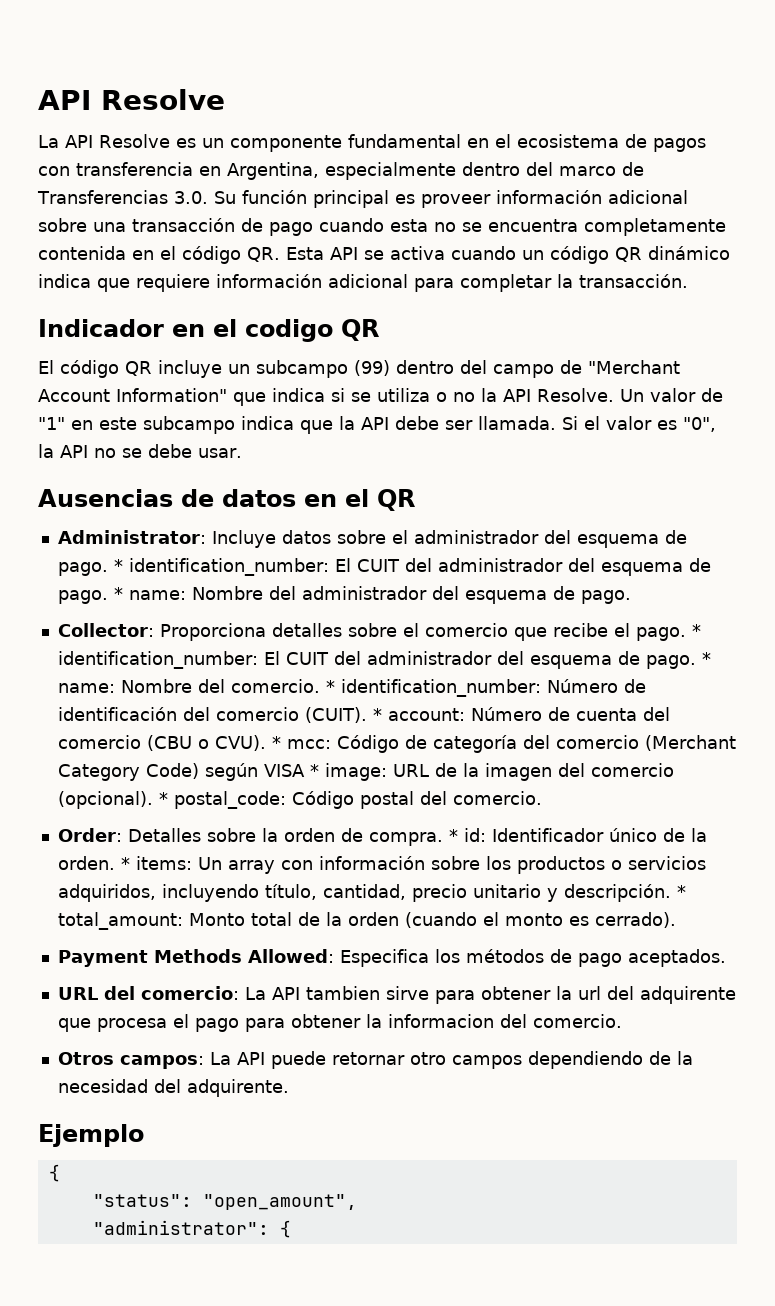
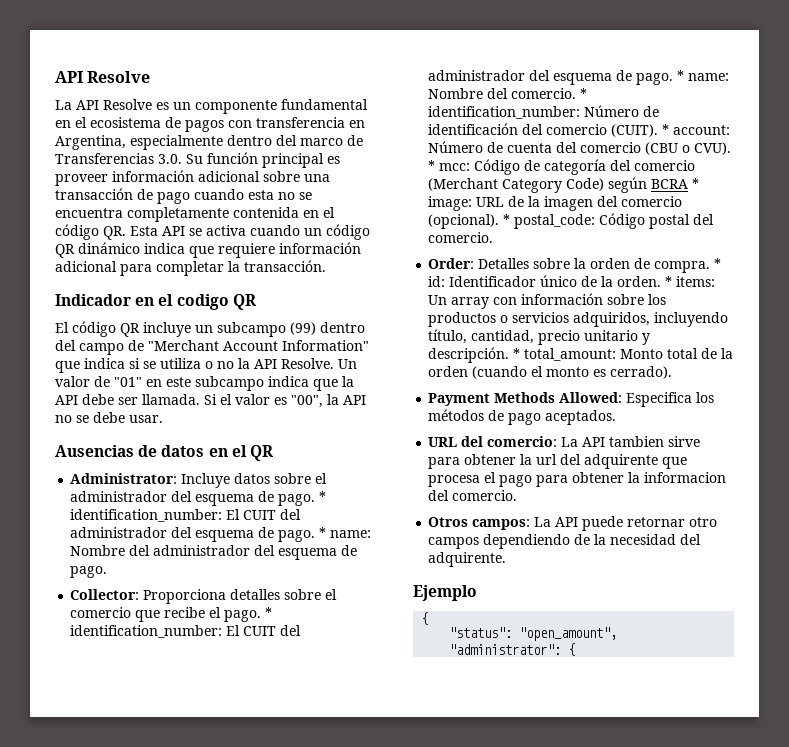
- Un valor de "1" en este subcampo indica que la API debe ser llamada.
+ Un valor de "01" en este subcampo indica que la API debe ser llamada.
- Si el valor es "0", la API no se debe usar.
+ Si el valor es "00", la API no se debe usar.
- * mcc: Código de categoría del comercio (Merchant Category Code) según VISA * image: URL de la imagen del comercio (opcional).
+ * mcc: Código de categoría del comercio (Merchant Category Code) según BCRA * image: URL de la imagen del comercio (opcional).

